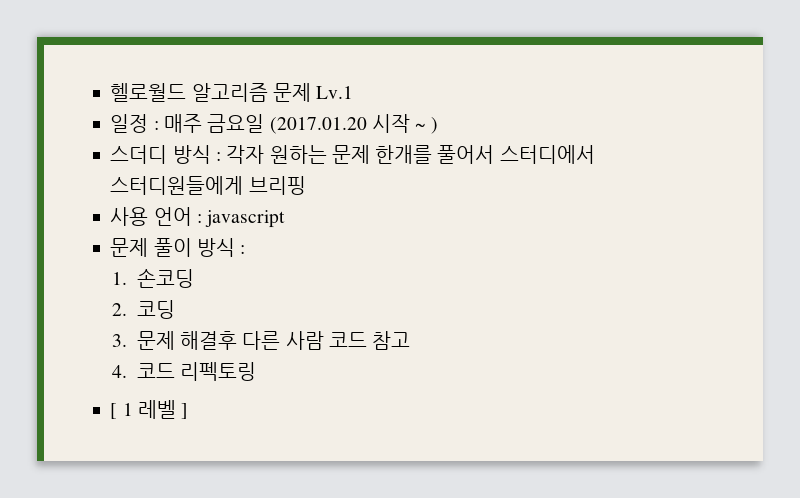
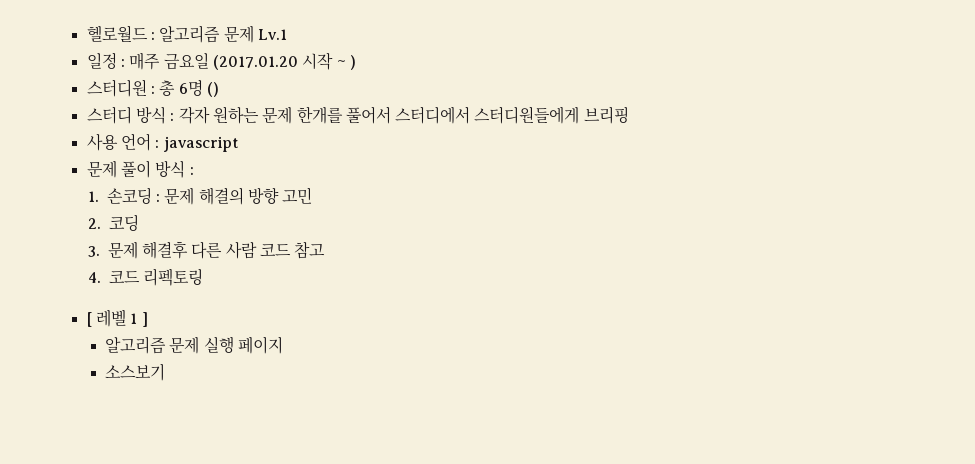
- 헬로월드 알고리즘 문제 Lv.1
+ 헬로월드 : 알고리즘 문제 Lv.1
- 스더디 방식 : 각자 원하는 문제 한개를 풀어서 스터디에서 스터디원들에게 브리핑
+ 스터디원 : 총 6명 ()
+ 스터디 방식 : 각자 원하는 문제 한개를 풀어서 스터디에서 스터디원들에게 브리핑
- 1. 손코딩
+ 1. 손코딩 : 문제 해결의 방향 고민
- [ 1 레벨 ]
+ [ 레벨 1 ]
+ 알고리즘 문제 실행 페이지
+ 소스보기

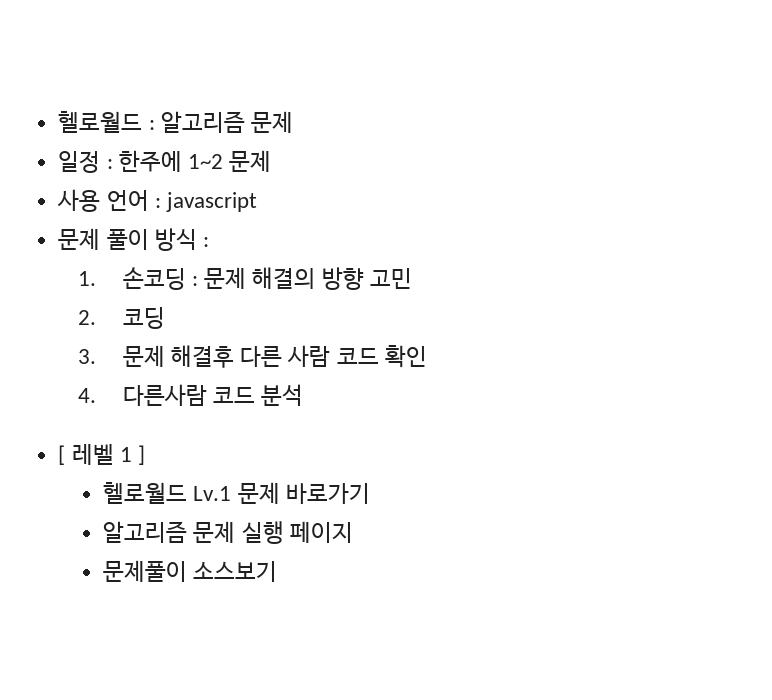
- 헬로월드 : 알고리즘 문제 Lv.1
+ 헬로월드 : 알고리즘 문제
- 일정 : 매주 금요일 (2017.01.20 시작 ~ )
- 스터디원 : 총 6명 ()
- 스터디 방식 : 각자 원하는 문제 한개를 풀어서 스터디에서 스터디원들에게 브리핑
+ 일정 : 한주에 1~2 문제
- 3. 문제 해결후 다른 사람 코드 참고
+ 3. 문제 해결후 다른 사람 코드 확인
- 4. 코드 리펙토링
+ 4. 다른사람 코드 분석
+ 헬로월드 Lv.1 문제 바로가기
- 소스보기
+ 문제풀이 소스보기

